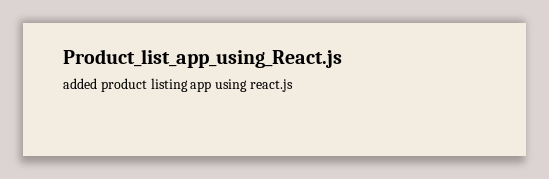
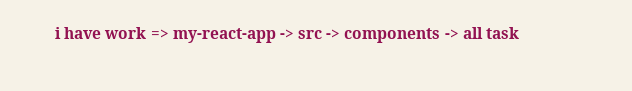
- Product_list_app_using_React.js
- added product listing app using react.js
+ i have work => my-react-app -> src -> components -> all task

